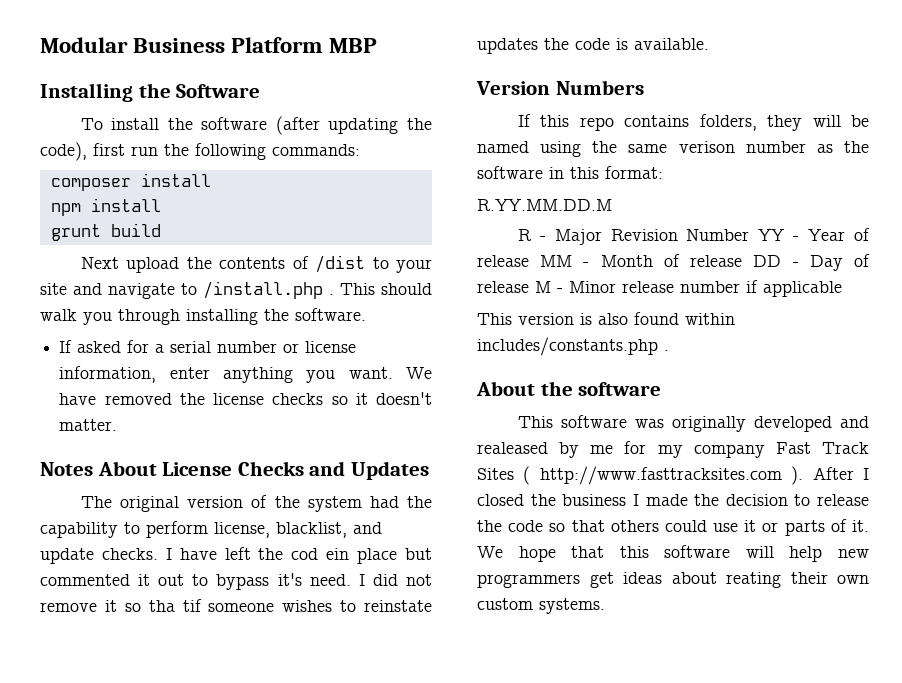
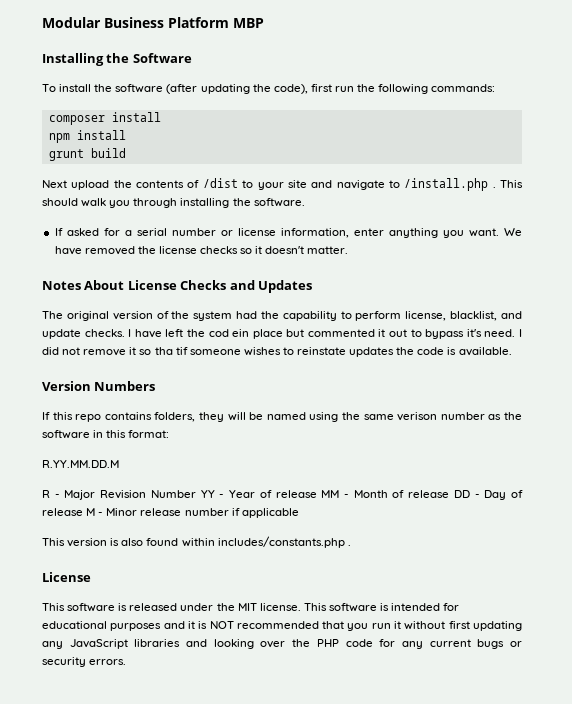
  This version is also found within includes/constants.php .
- About the software
- This software was originally developed and realeased by me for my company Fast Track Sites ( http://www.fasttracksites.com ). After I closed the business I made the decision to release the code so that others could use it or parts of it. We hope that this software will help new programmers get ideas about reating their own custom systems.
+ License
+ This software is released under the MIT license. This software is intended for educational purposes and it is NOT recommended that you run it without first updating any JavaScript libraries and looking over the PHP code for any current bugs or security errors.

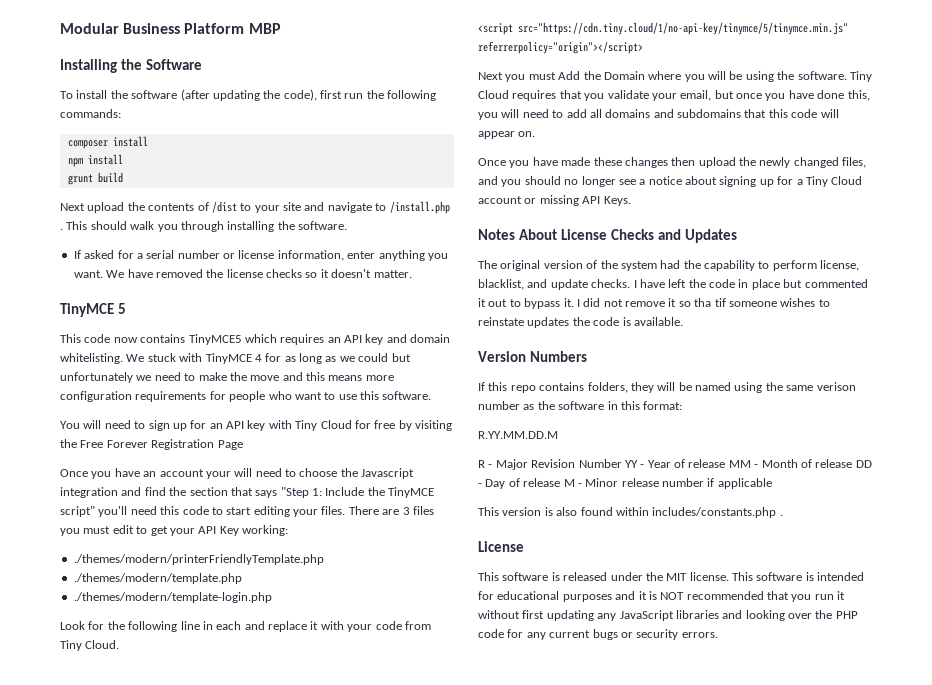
+ TinyMCE 5
+ This code now contains TinyMCE5 which requires an API key and domain whitelisting. We stuck with TinyMCE 4 for as long as we could but unfortunately we need to make the move and this means more configuration requirements for people who want to use this software.
+ You will need to sign up for an API key with Tiny Cloud for free by visiting the Free Forever Registration Page
+ Once you have an account your will need to choose the Javascript integration and find the section that says "Step 1: Include the TinyMCE script" you'll need this code to start editing your files. There are 3 files you must edit to get your API Key working:
+ ./themes/modern/printerFriendlyTemplate.php
+ ./themes/modern/template.php
+ ./themes/modern/template-login.php
+ Look for the following line in each and replace it with your code from Tiny Cloud.
+ <script src="https://cdn.tiny.cloud/1/no-api-key/tinymce/5/tinymce.min.js" referrerpolicy="origin"></script>
+ Next you must Add the Domain where you will be using the software. Tiny Cloud requires that you validate your email, but once you have done this, you will need to add all domains and subdomains that this code will appear on.
+ Once you have made these changes then upload the newly changed files, and you should no longer see a notice about signing up for a Tiny Cloud account or missing API Keys.
- I have left the cod ein place but commented it out to bypass it's need.
+ I have left the code in place but commented it out to bypass it.

